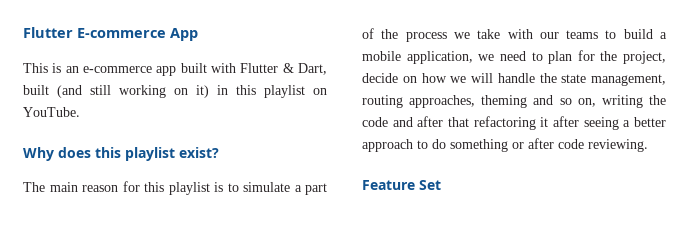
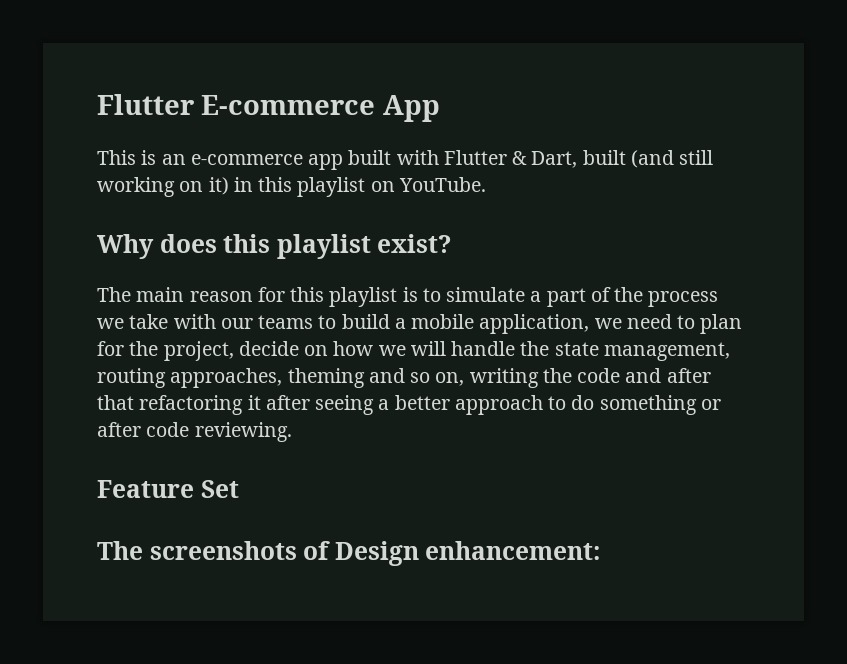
+ The screenshots of Design enhancement:

